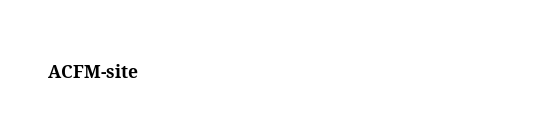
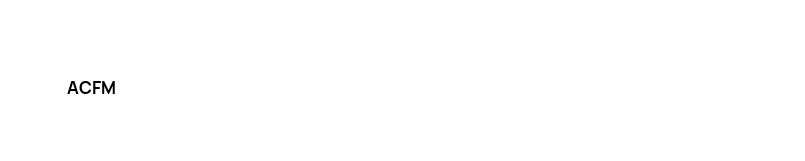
- ACFM-site
+ ACFM

